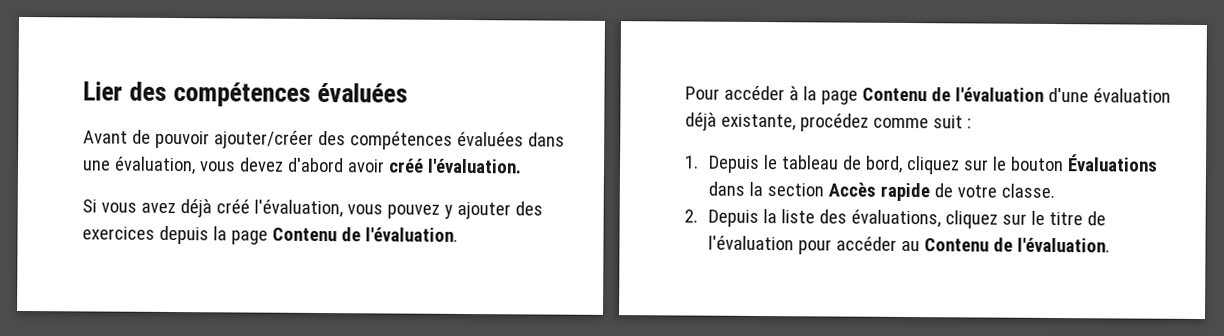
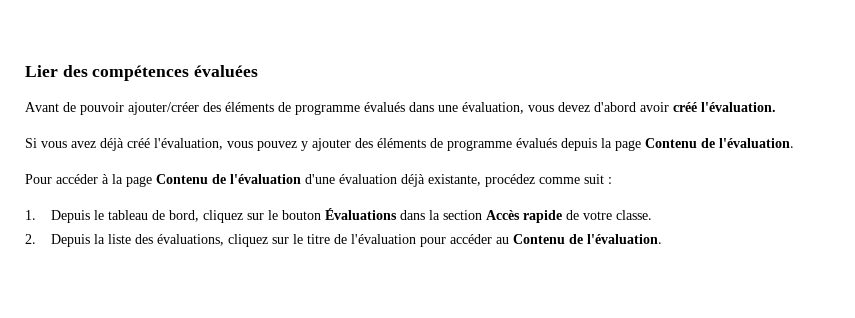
- Avant de pouvoir ajouter/créer des compétences évaluées dans une évaluation, vous devez d'abord avoir créé l'évaluation.
+ Avant de pouvoir ajouter/créer des éléments de programme évalués dans une évaluation, vous devez d'abord avoir créé l'évaluation.
- Si vous avez déjà créé l'évaluation, vous pouvez y ajouter des exercices depuis la page Contenu de l'évaluation.
+ Si vous avez déjà créé l'évaluation, vous pouvez y ajouter des éléments de programme évalués depuis la page Contenu de l'évaluation.

